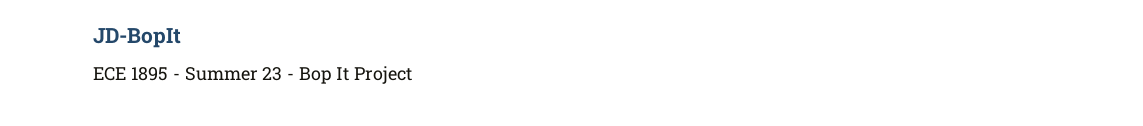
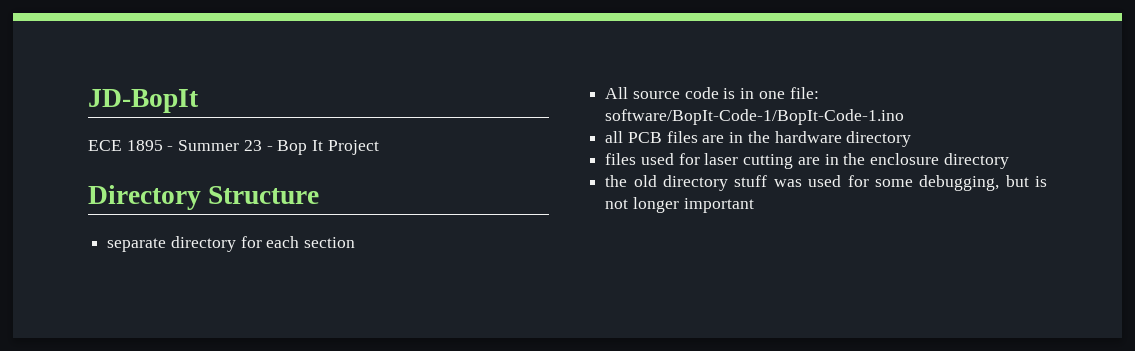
+ Directory Structure
+ separate directory for each section
+ All source code is in one file: software/BopIt-Code-1/BopIt-Code-1.ino
+ all PCB files are in the hardware directory
+ files used for laser cutting are in the enclosure directory
+ the old directory stuff was used for some debugging, but is not longer important

